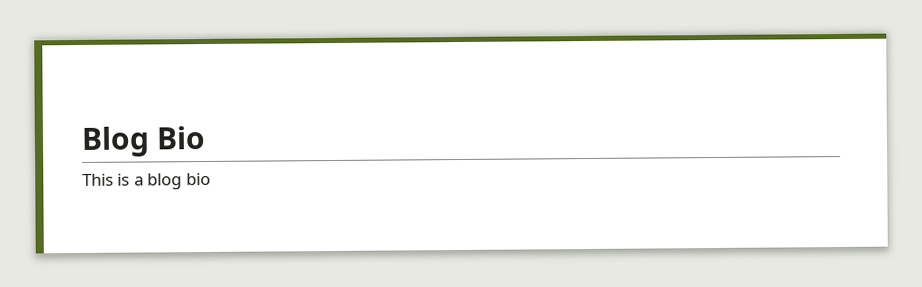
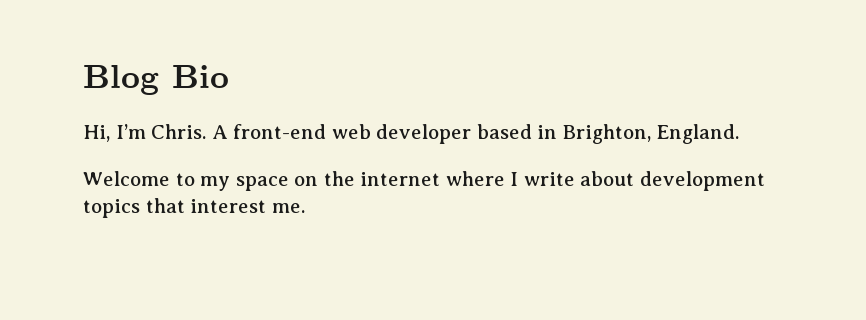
- This is a blog bio
+ Hi, I’m Chris. A front-end web developer based in Brighton, England.
+ Welcome to my space on the internet where I write about development topics that interest me.

